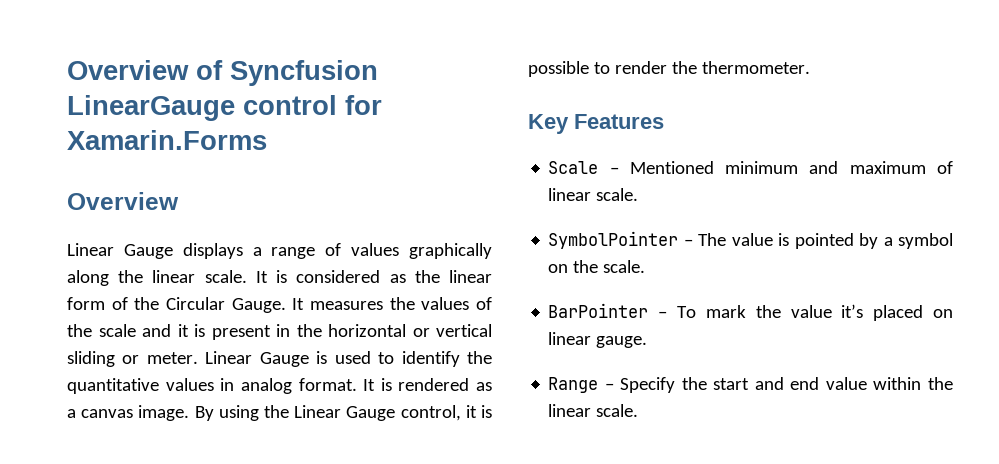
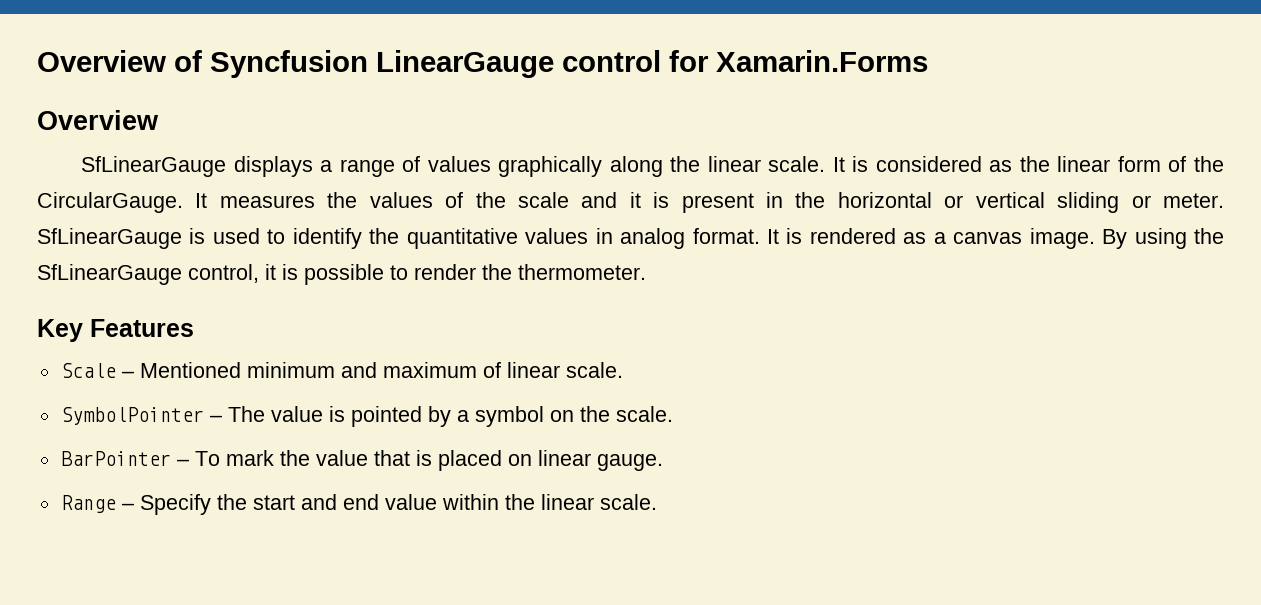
- Linear Gauge displays a range of values graphically along the linear scale.
+ SfLinearGauge displays a range of values graphically along the linear scale.
- It is considered as the linear form of the Circular Gauge.
+ It is considered as the linear form of the CircularGauge.
- Linear Gauge is used to identify the quantitative values in analog format.
+ SfLinearGauge is used to identify the quantitative values in analog format.
- By using the Linear Gauge control, it is possible to render the thermometer.
+ By using the SfLinearGauge control, it is possible to render the thermometer.
- BarPointer – To mark the value it’s placed on linear gauge.
+ BarPointer – To mark the value that is placed on linear gauge.

